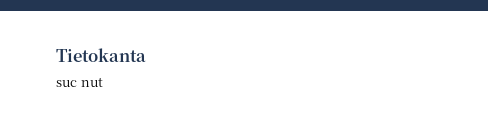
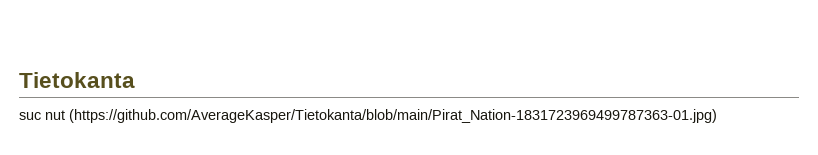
- suc nut
+ suc nut (https://github.com/AverageKasper/Tietokanta/blob/main/Pirat_Nation-1831723969499787363-01.jpg)

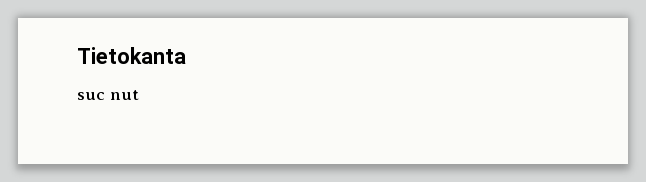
- suc nut (https://github.com/AverageKasper/Tietokanta/blob/main/Pirat_Nation-1831723969499787363-01.jpg)
+ suc nut

